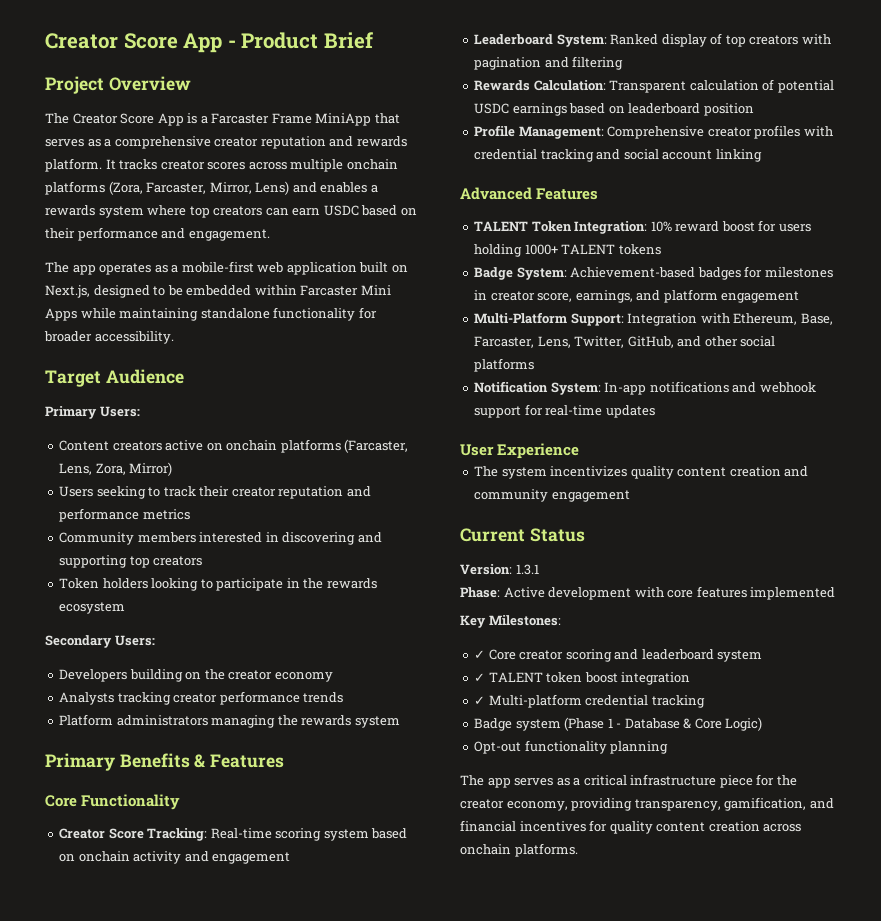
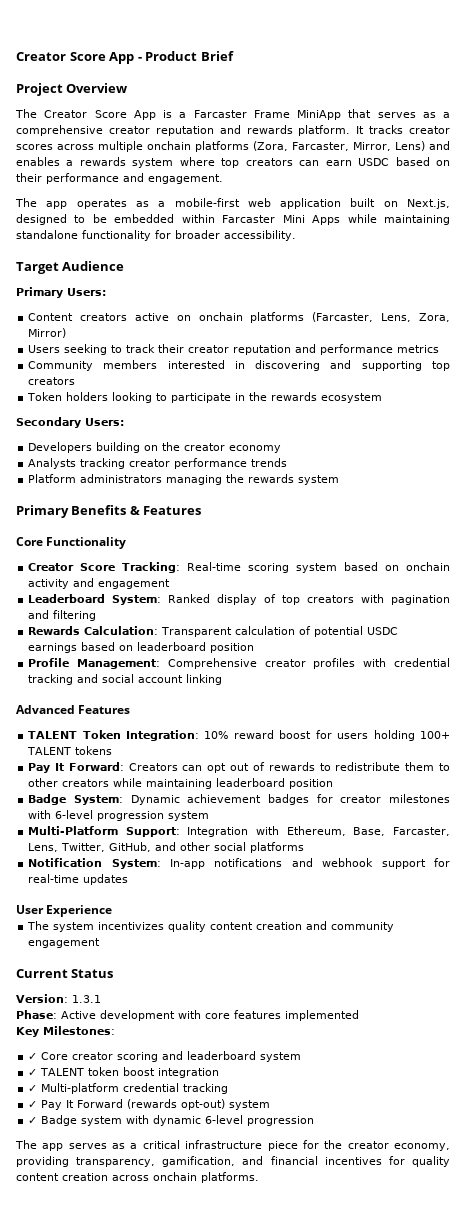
- TALENT Token Integration: 10% reward boost for users holding 1000+ TALENT tokens
+ TALENT Token Integration: 10% reward boost for users holding 100+ TALENT tokens
- Badge System: Achievement-based badges for milestones in creator score, earnings, and platform engagement
+ Pay It Forward: Creators can opt out of rewards to redistribute them to other creators while maintaining leaderboard position
+ Badge System: Dynamic achievement badges for creator milestones with 6-level progression system
- Badge system (Phase 1 - Database & Core Logic)
- Opt-out functionality planning
+ ✓ Pay It Forward (rewards opt-out) system
+ ✓ Badge system with dynamic 6-level progression

